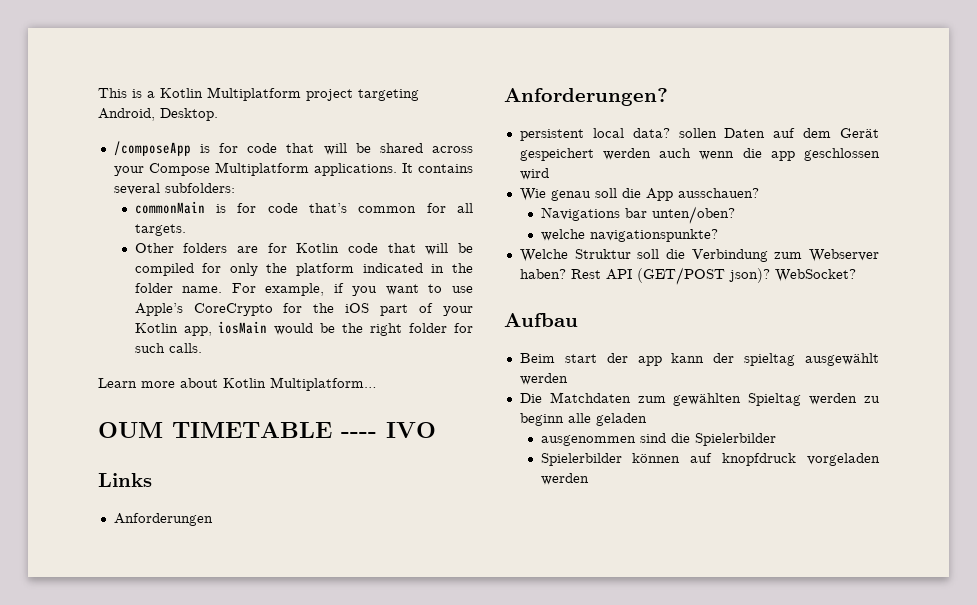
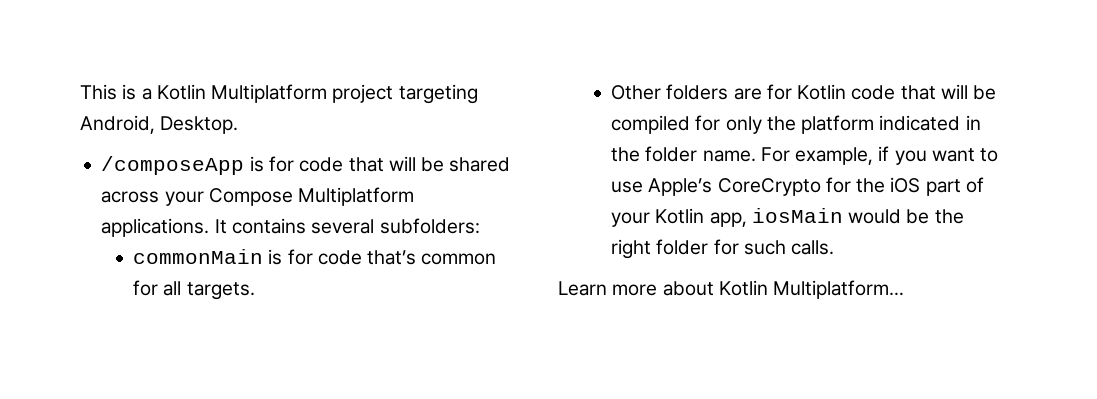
- OUM TIMETABLE ---- IVO
- Links
- Anforderungen
- Anforderungen?
- persistent local data? sollen Daten auf dem Gerät gespeichert werden auch wenn die app geschlossen wird
- Wie genau soll die App ausschauen?
- Navigations bar unten/oben?
- welche navigationspunkte?
- Welche Struktur soll die Verbindung zum Webserver haben? Rest API (GET/POST json)? WebSocket?
- Aufbau
- Beim start der app kann der spieltag ausgewählt werden
- Die Matchdaten zum gewählten Spieltag werden zu beginn alle geladen
- ausgenommen sind die Spielerbilder
- Spielerbilder können auf knopfdruck vorgeladen werden

